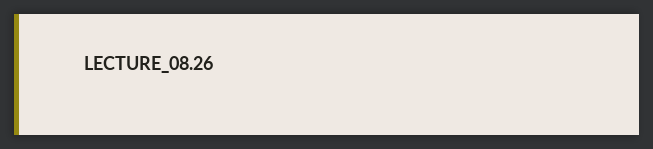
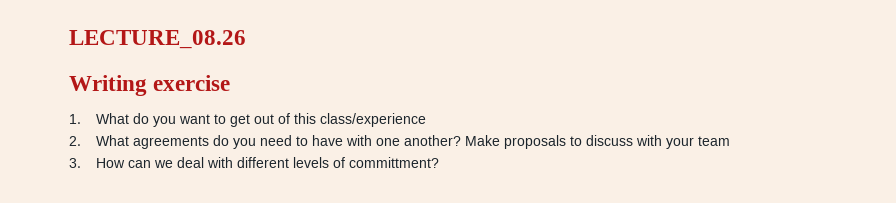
+ Writing exercise
+ 1. What do you want to get out of this class/experience
+ 2. What agreements do you need to have with one another? Make proposals to discuss with your team
+ 3. How can we deal with different levels of committment?

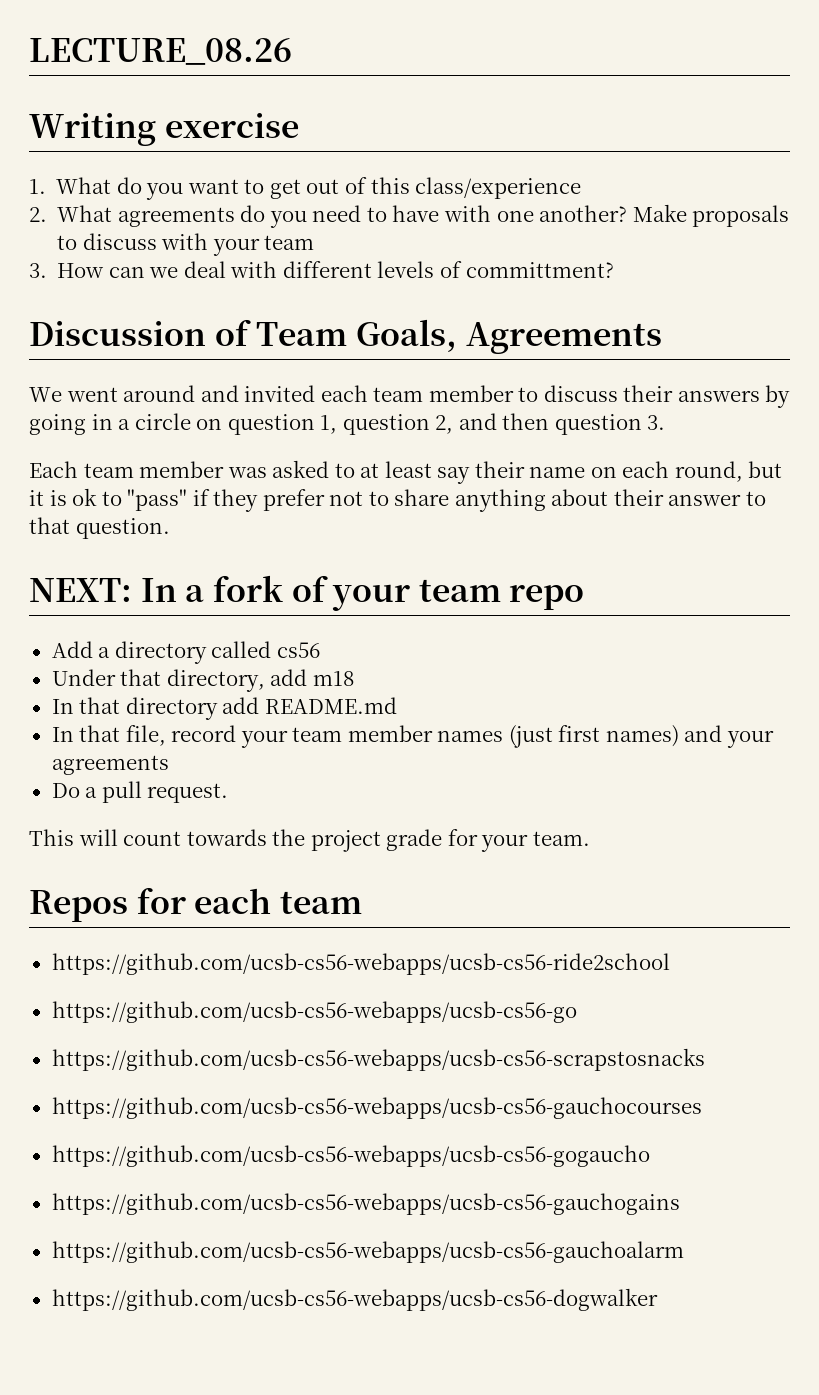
+ Discussion of Team Goals, Agreements
+ We went around and invited each team member to discuss their answers by going in a circle on question 1, question 2, and then question 3.
+ Each team member was asked to at least say their name on each round, but it is ok to "pass" if they prefer not to share anything about their answer to that question.
+ NEXT: In a fork of your team repo
+ Add a directory called cs56
+ Under that directory, add m18
+ In that directory add README.md
+ In that file, record your team member names (just first names) and your agreements
+ Do a pull request.
+ This will count towards the project grade for your team.
+ Repos for each team
+ https://github.com/ucsb-cs56-webapps/ucsb-cs56-ride2school
+ https://github.com/ucsb-cs56-webapps/ucsb-cs56-go
+ https://github.com/ucsb-cs56-webapps/ucsb-cs56-scrapstosnacks
+ https://github.com/ucsb-cs56-webapps/ucsb-cs56-gauchocourses
+ https://github.com/ucsb-cs56-webapps/ucsb-cs56-gogaucho
+ https://github.com/ucsb-cs56-webapps/ucsb-cs56-gauchogains
+ https://github.com/ucsb-cs56-webapps/ucsb-cs56-gauchoalarm
+ https://github.com/ucsb-cs56-webapps/ucsb-cs56-dogwalker

